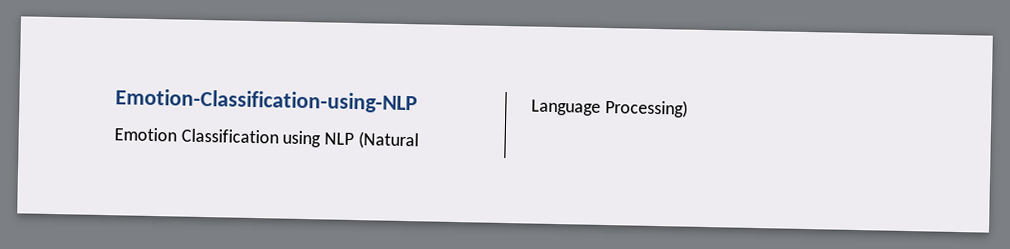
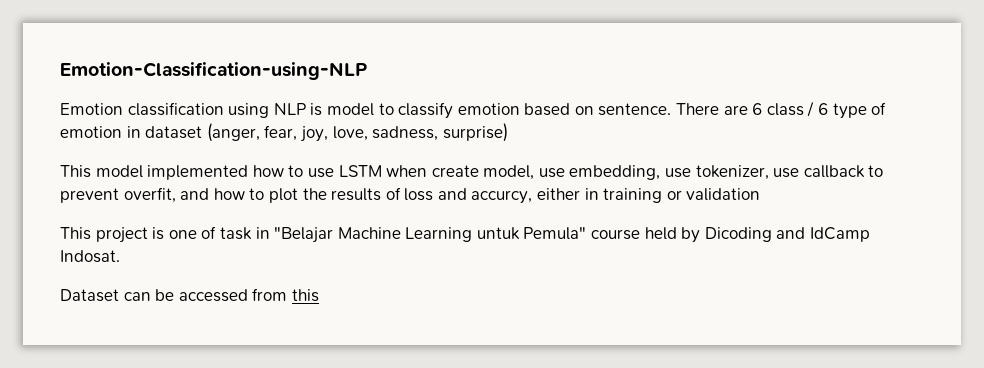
- Emotion Classification using NLP (Natural Language Processing)
+ Emotion classification using NLP is model to classify emotion based on sentence. There are 6 class / 6 type of emotion in dataset (anger, fear, joy, love, sadness, surprise)
+ This model implemented how to use LSTM when create model, use embedding, use tokenizer, use callback to prevent overfit, and how to plot the results of loss and accurcy, either in training or validation
+ This project is one of task in "Belajar Machine Learning untuk Pemula" course held by Dicoding and IdCamp Indosat.
+ Dataset can be accessed from this

